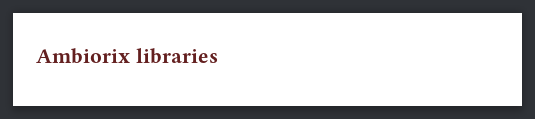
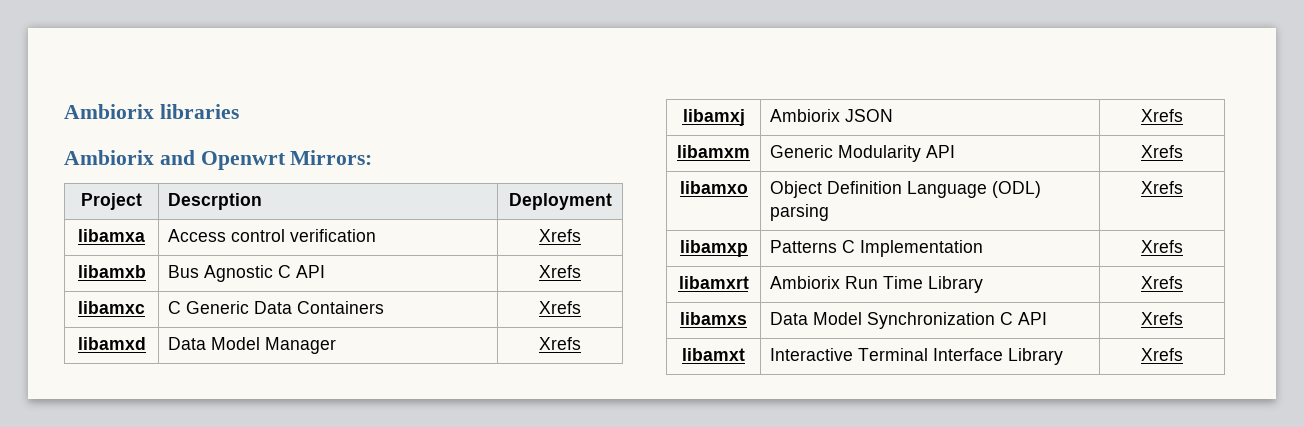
+ Ambiorix and Openwrt Mirrors:
+ Project | Descrption | Deployment
+ libamxa | Access control verification | Xrefs
+ libamxb | Bus Agnostic C API | Xrefs
+ libamxc | C Generic Data Containers | Xrefs
+ libamxd | Data Model Manager | Xrefs
+ libamxj | Ambiorix JSON | Xrefs
+ libamxm | Generic Modularity API | Xrefs
+ libamxo | Object Definition Language (ODL) parsing | Xrefs
+ libamxp | Patterns C Implementation | Xrefs
+ libamxrt | Ambiorix Run Time Library | Xrefs
+ libamxs | Data Model Synchronization C API | Xrefs
+ libamxt | Interactive Terminal Interface Library | Xrefs

